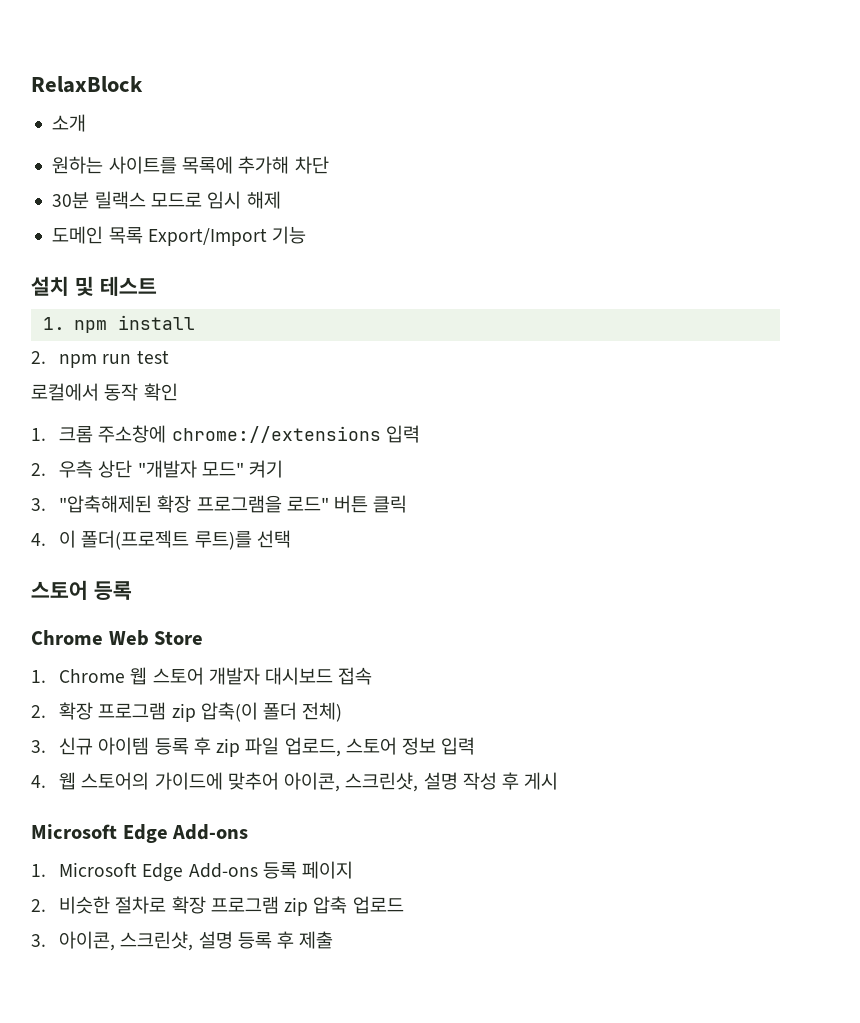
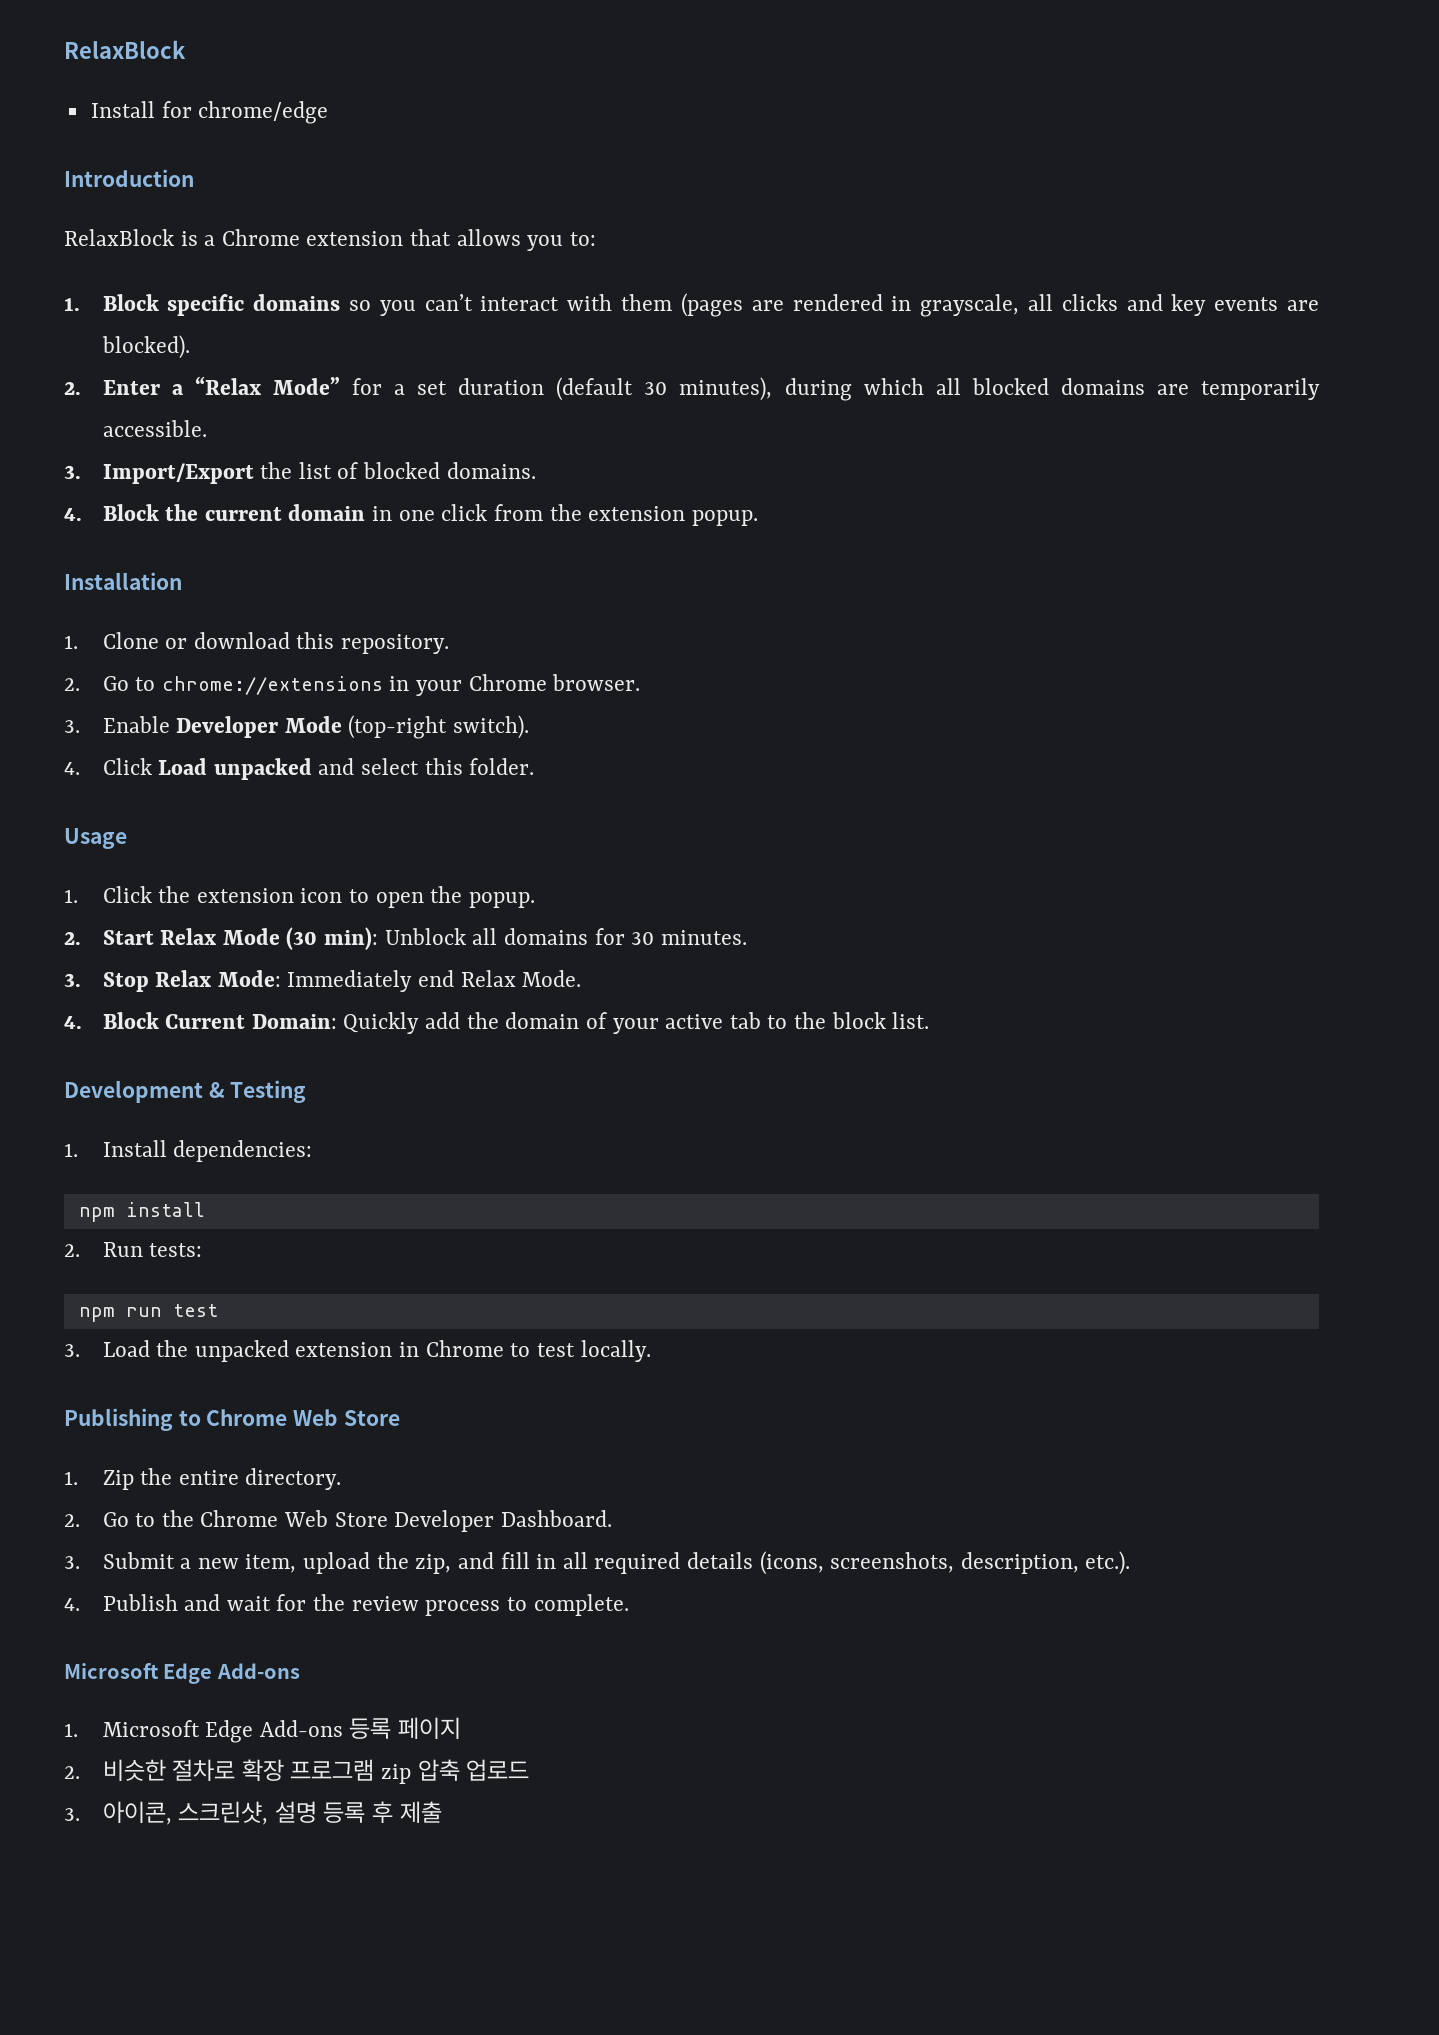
- 소개
- 원하는 사이트를 목록에 추가해 차단
- 30분 릴랙스 모드로 임시 해제
- 도메인 목록 Export/Import 기능
- 설치 및 테스트
- 1. npm install
+ Install for chrome/edge
+ Introduction
+ RelaxBlock is a Chrome extension that allows you to:
+ 1. Block specific domains so you can’t interact with them (pages are rendered in grayscale, all clicks and key events are blocked).
+ 2. Enter a “Relax Mode” for a set duration (default 30 minutes), during which all blocked domains are temporarily accessible.
+ 3. Import/Export the list of blocked domains.
+ 4. Block the current domain in one click from the extension popup.
+ Installation
+ 1. Clone or download this repository.
+ 2. Go to chrome://extensions in your Chrome browser.
+ 3. Enable Developer Mode (top-right switch).
+ 4. Click Load unpacked and select this folder.
+ Usage
+ 1. Click the extension icon to open the popup.
+ 2. Start Relax Mode (30 min): Unblock all domains for 30 minutes.
+ 3. Stop Relax Mode: Immediately end Relax Mode.
+ 4. Block Current Domain: Quickly add the domain of your active tab to the block list.
+ Development & Testing
+ 1. Install dependencies:
+ npm install
- 2. npm run test
+ 2. Run tests:
+ npm run test
- 로컬에서 동작 확인
- 1. 크롬 주소창에 chrome://extensions 입력
- 2. 우측 상단 "개발자 모드" 켜기
- 3. "압축해제된 확장 프로그램을 로드" 버튼 클릭
- 4. 이 폴더(프로젝트 루트)를 선택
- 스토어 등록
- Chrome Web Store
- 1. Chrome 웹 스토어 개발자 대시보드 접속
- 2. 확장 프로그램 zip 압축(이 폴더 전체)
- 3. 신규 아이템 등록 후 zip 파일 업로드, 스토어 정보 입력
- 4. 웹 스토어의 가이드에 맞추어 아이콘, 스크린샷, 설명 작성 후 게시
+ 3. Load the unpacked extension in Chrome to test locally.
+ Publishing to Chrome Web Store
+ 1. Zip the entire directory.
+ 2. Go to the Chrome Web Store Developer Dashboard.
+ 3. Submit a new item, upload the zip, and fill in all required details (icons, screenshots, description, etc.).
+ 4. Publish and wait for the review process to complete.

